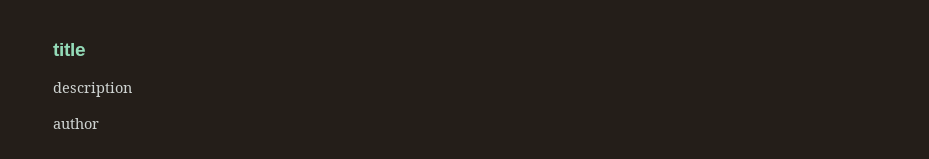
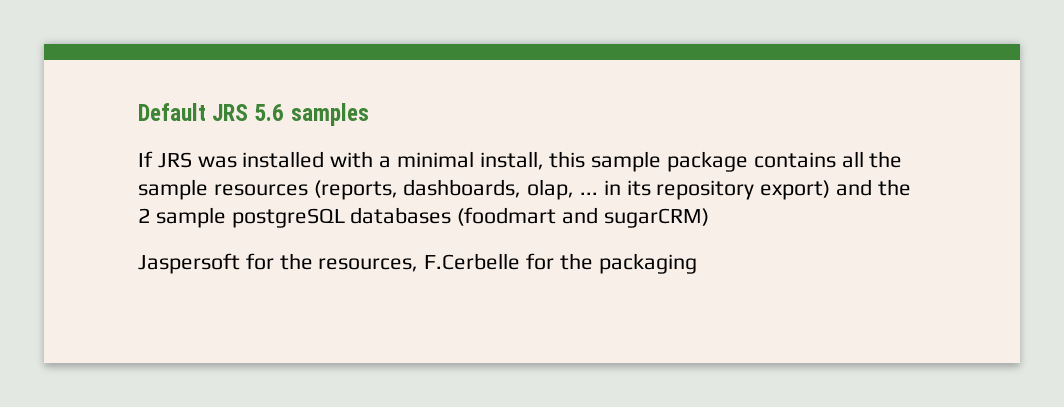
- title
- description
- author
+ Default JRS 5.6 samples
+ If JRS was installed with a minimal install, this sample package contains all the sample resources (reports, dashboards, olap, ... in its repository export) and the 2 sample postgreSQL databases (foodmart and sugarCRM)
+ Jaspersoft for the resources, F.Cerbelle for the packaging

